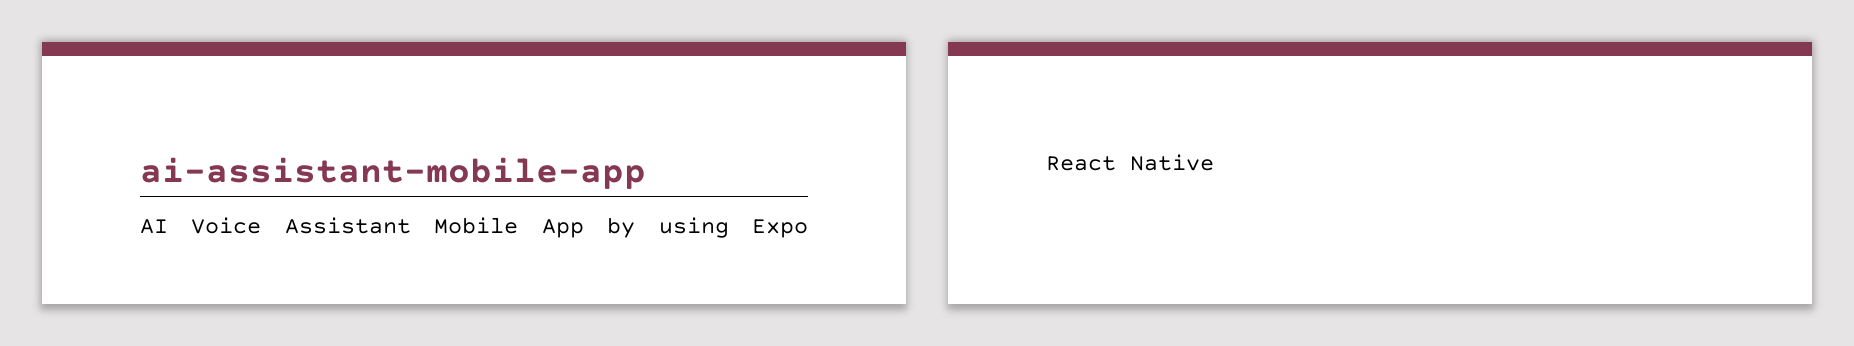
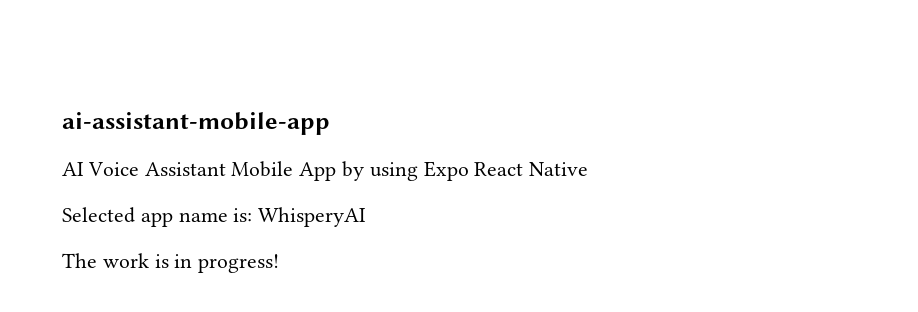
+ Selected app name is: WhisperyAI
+ The work is in progress!

